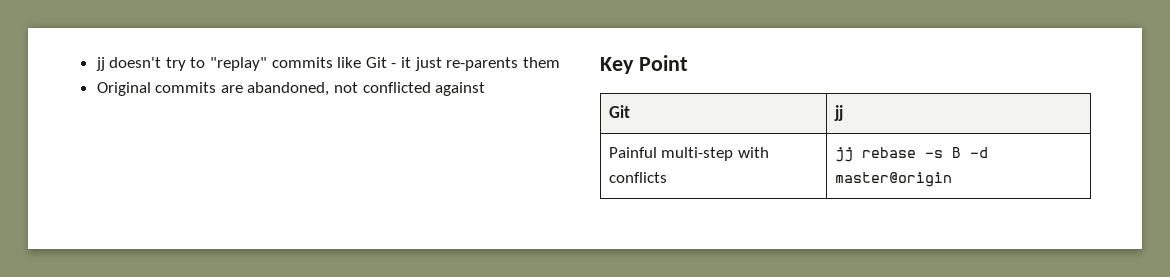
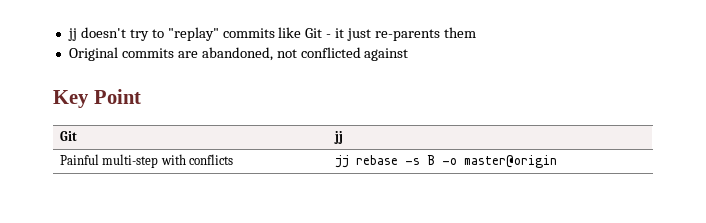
- Painful multi-step with conflicts | jj rebase -s B -d master@origin
+ Painful multi-step with conflicts | jj rebase -s B -o master@origin

